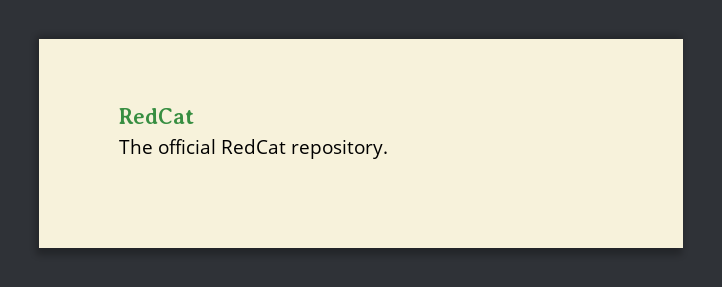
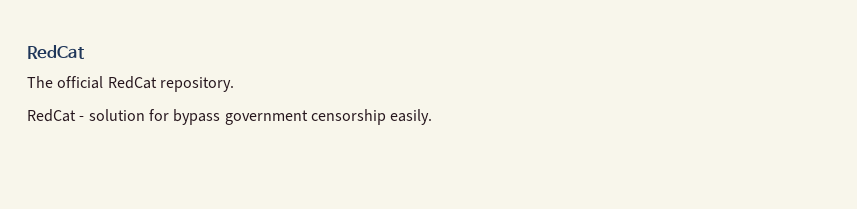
+ RedCat - solution for bypass government censorship easily.

